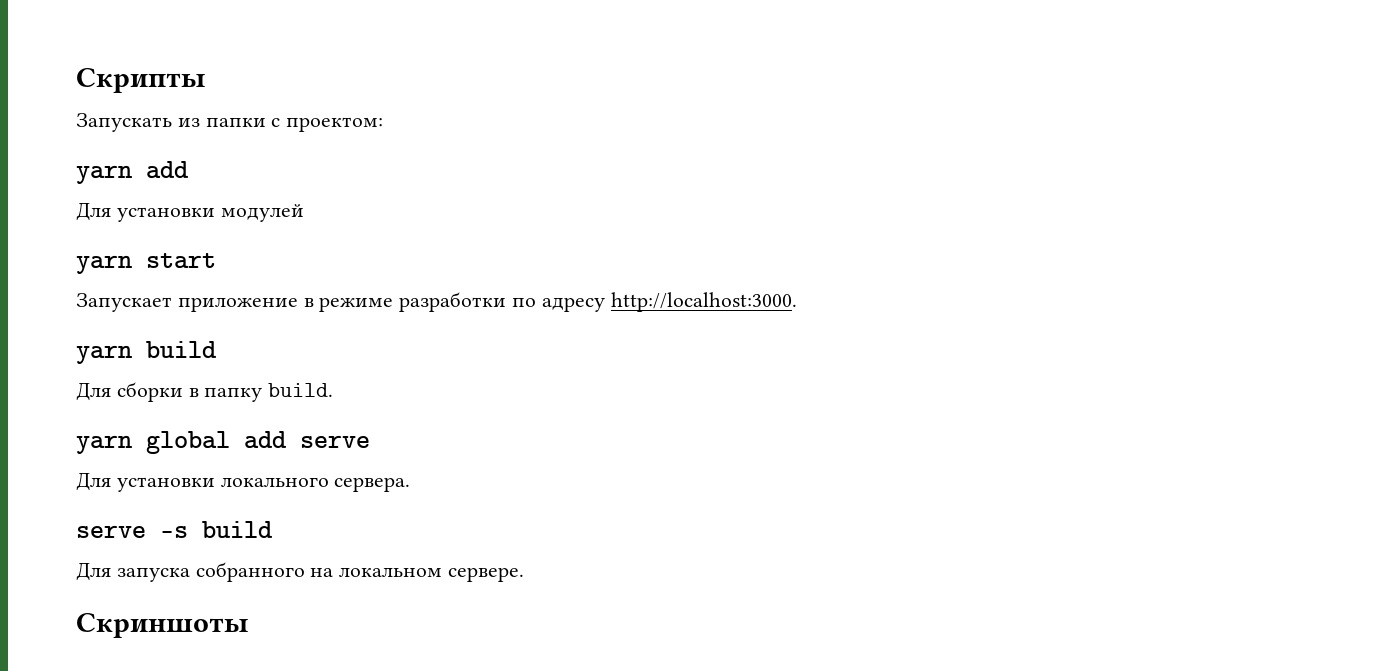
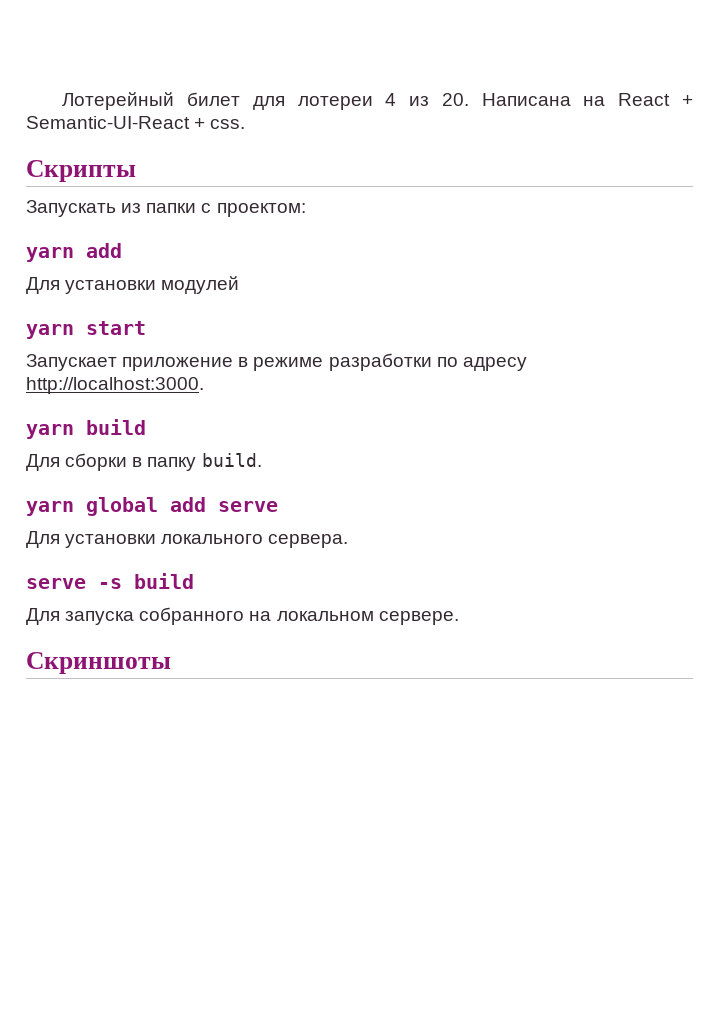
+ Лотерейный билет для лотереи 4 из 20. Написана на React + Semantic-UI-React + css.

